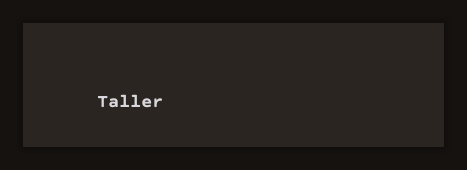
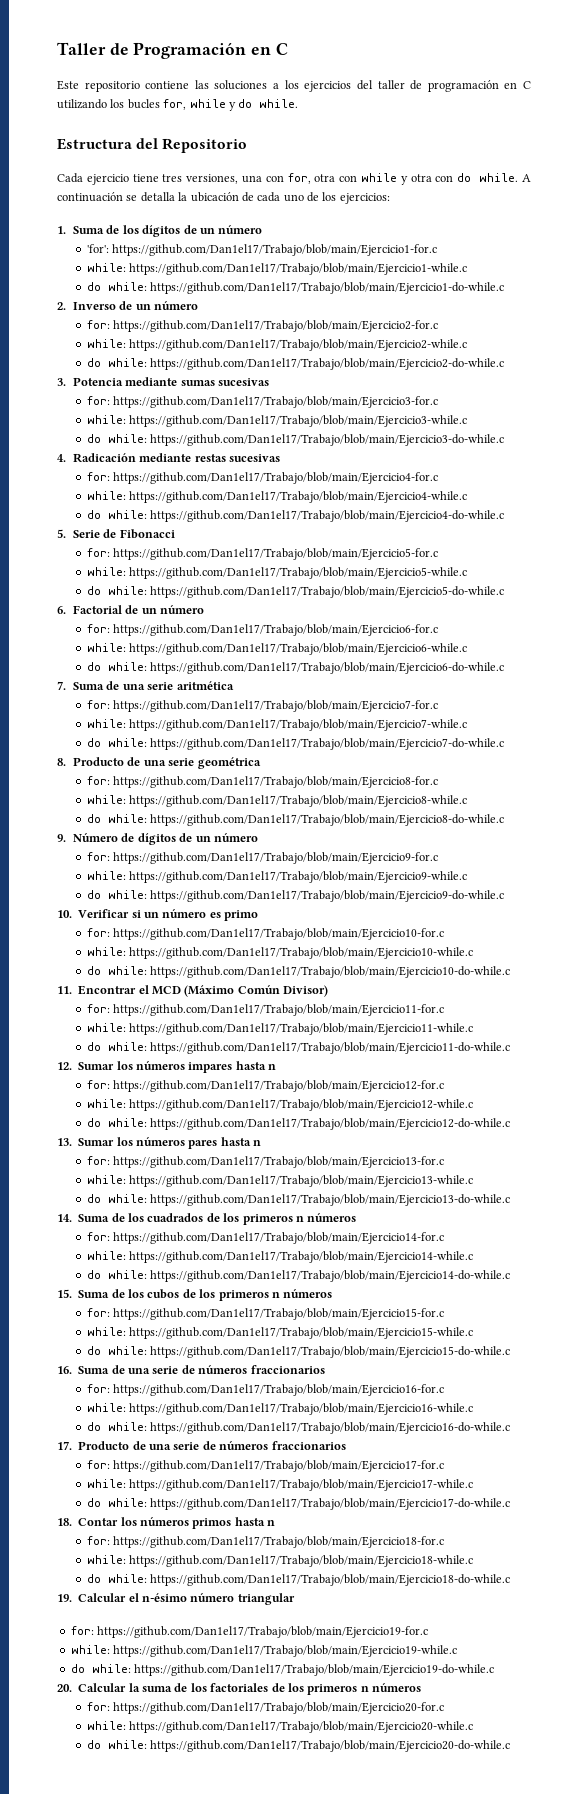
- Taller
+ Taller de Programación en C
+ Este repositorio contiene las soluciones a los ejercicios del taller de programación en C utilizando los bucles for, while y do while.
+ Estructura del Repositorio
+ Cada ejercicio tiene tres versiones, una con for, otra con while y otra con do while. A continuación se detalla la ubicación de cada uno de los ejercicios:
+ 1. Suma de los dígitos de un número
+ 'for': https://github.com/Dan1el17/Trabajo/blob/main/Ejercicio1-for.c
+ while: https://github.com/Dan1el17/Trabajo/blob/main/Ejercicio1-while.c
+ do while: https://github.com/Dan1el17/Trabajo/blob/main/Ejercicio1-do-while.c
+ 2. Inverso de un número
+ for: https://github.com/Dan1el17/Trabajo/blob/main/Ejercicio2-for.c
+ while: https://github.com/Dan1el17/Trabajo/blob/main/Ejercicio2-while.c
+ do while: https://github.com/Dan1el17/Trabajo/blob/main/Ejercicio2-do-while.c
+ 3. Potencia mediante sumas sucesivas
+ for: https://github.com/Dan1el17/Trabajo/blob/main/Ejercicio3-for.c
+ while: https://github.com/Dan1el17/Trabajo/blob/main/Ejercicio3-while.c
+ do while: https://github.com/Dan1el17/Trabajo/blob/main/Ejercicio3-do-while.c
+ 4. Radicación mediante restas sucesivas
+ for: https://github.com/Dan1el17/Trabajo/blob/main/Ejercicio4-for.c
+ while: https://github.com/Dan1el17/Trabajo/blob/main/Ejercicio4-while.c
+ do while: https://github.com/Dan1el17/Trabajo/blob/main/Ejercicio4-do-while.c
+ 5. Serie de Fibonacci
+ for: https://github.com/Dan1el17/Trabajo/blob/main/Ejercicio5-for.c
+ while: https://github.com/Dan1el17/Trabajo/blob/main/Ejercicio5-while.c
+ do while: https://github.com/Dan1el17/Trabajo/blob/main/Ejercicio5-do-while.c
+ 6. Factorial de un número
+ for: https://github.com/Dan1el17/Trabajo/blob/main/Ejercicio6-for.c
+ while: https://github.com/Dan1el17/Trabajo/blob/main/Ejercicio6-while.c
+ do while: https://github.com/Dan1el17/Trabajo/blob/main/Ejercicio6-do-while.c
+ 7. Suma de una serie aritmética
+ for: https://github.com/Dan1el17/Trabajo/blob/main/Ejercicio7-for.c
+ while: https://github.com/Dan1el17/Trabajo/blob/main/Ejercicio7-while.c
+ do while: https://github.com/Dan1el17/Trabajo/blob/main/Ejercicio7-do-while.c
+ 8. Producto de una serie geométrica
+ for: https://github.com/Dan1el17/Trabajo/blob/main/Ejercicio8-for.c
+ while: https://github.com/Dan1el17/Trabajo/blob/main/Ejercicio8-while.c
+ do while: https://github.com/Dan1el17/Trabajo/blob/main/Ejercicio8-do-while.c
+ 9. Número de dígitos de un número
+ for: https://github.com/Dan1el17/Trabajo/blob/main/Ejercicio9-for.c
+ while: https://github.com/Dan1el17/Trabajo/blob/main/Ejercicio9-while.c
+ do while: https://github.com/Dan1el17/Trabajo/blob/main/Ejercicio9-do-while.c
+ 10. Verificar si un número es primo
+ for: https://github.com/Dan1el17/Trabajo/blob/main/Ejercicio10-for.c
+ while: https://github.com/Dan1el17/Trabajo/blob/main/Ejercicio10-while.c
+ do while: https://github.com/Dan1el17/Trabajo/blob/main/Ejercicio10-do-while.c
+ 11. Encontrar el MCD (Máximo Común Divisor)
+ for: https://github.com/Dan1el17/Trabajo/blob/main/Ejercicio11-for.c
+ while: https://github.com/Dan1el17/Trabajo/blob/main/Ejercicio11-while.c
+ do while: https://github.com/Dan1el17/Trabajo/blob/main/Ejercicio11-do-while.c
+ 12. Sumar los números impares hasta n
+ for: https://github.com/Dan1el17/Trabajo/blob/main/Ejercicio12-for.c
+ while: https://github.com/Dan1el17/Trabajo/blob/main/Ejercicio12-while.c
+ do while: https://github.com/Dan1el17/Trabajo/blob/main/Ejercicio12-do-while.c
+ 13. Sumar los números pares hasta n
+ for: https://github.com/Dan1el17/Trabajo/blob/main/Ejercicio13-for.c
+ while: https://github.com/Dan1el17/Trabajo/blob/main/Ejercicio13-while.c
+ do while: https://github.com/Dan1el17/Trabajo/blob/main/Ejercicio13-do-while.c
+ 14. Suma de los cuadrados de los primeros n números
+ for: https://github.com/Dan1el17/Trabajo/blob/main/Ejercicio14-for.c
+ while: https://github.com/Dan1el17/Trabajo/blob/main/Ejercicio14-while.c
+ do while: https://github.com/Dan1el17/Trabajo/blob/main/Ejercicio14-do-while.c
+ 15. Suma de los cubos de los primeros n números
+ for: https://github.com/Dan1el17/Trabajo/blob/main/Ejercicio15-for.c
+ while: https://github.com/Dan1el17/Trabajo/blob/main/Ejercicio15-while.c
+ do while: https://github.com/Dan1el17/Trabajo/blob/main/Ejercicio15-do-while.c
+ 16. Suma de una serie de números fraccionarios
+ for: https://github.com/Dan1el17/Trabajo/blob/main/Ejercicio16-for.c
+ while: https://github.com/Dan1el17/Trabajo/blob/main/Ejercicio16-while.c
+ do while: https://github.com/Dan1el17/Trabajo/blob/main/Ejercicio16-do-while.c
+ 17. Producto de una serie de números fraccionarios
+ for: https://github.com/Dan1el17/Trabajo/blob/main/Ejercicio17-for.c
+ while: https://github.com/Dan1el17/Trabajo/blob/main/Ejercicio17-while.c
+ do while: https://github.com/Dan1el17/Trabajo/blob/main/Ejercicio17-do-while.c
+ 18. Contar los números primos hasta n
+ for: https://github.com/Dan1el17/Trabajo/blob/main/Ejercicio18-for.c
+ while: https://github.com/Dan1el17/Trabajo/blob/main/Ejercicio18-while.c
+ do while: https://github.com/Dan1el17/Trabajo/blob/main/Ejercicio18-do-while.c
+ 19. Calcular el n-ésimo número triangular
+ for: https://github.com/Dan1el17/Trabajo/blob/main/Ejercicio19-for.c
+ while: https://github.com/Dan1el17/Trabajo/blob/main/Ejercicio19-while.c
+ do while: https://github.com/Dan1el17/Trabajo/blob/main/Ejercicio19-do-while.c
+ 20. Calcular la suma de los factoriales de los primeros n números
+ for: https://github.com/Dan1el17/Trabajo/blob/main/Ejercicio20-for.c
+ while: https://github.com/Dan1el17/Trabajo/blob/main/Ejercicio20-while.c
+ do while: https://github.com/Dan1el17/Trabajo/blob/main/Ejercicio20-do-while.c

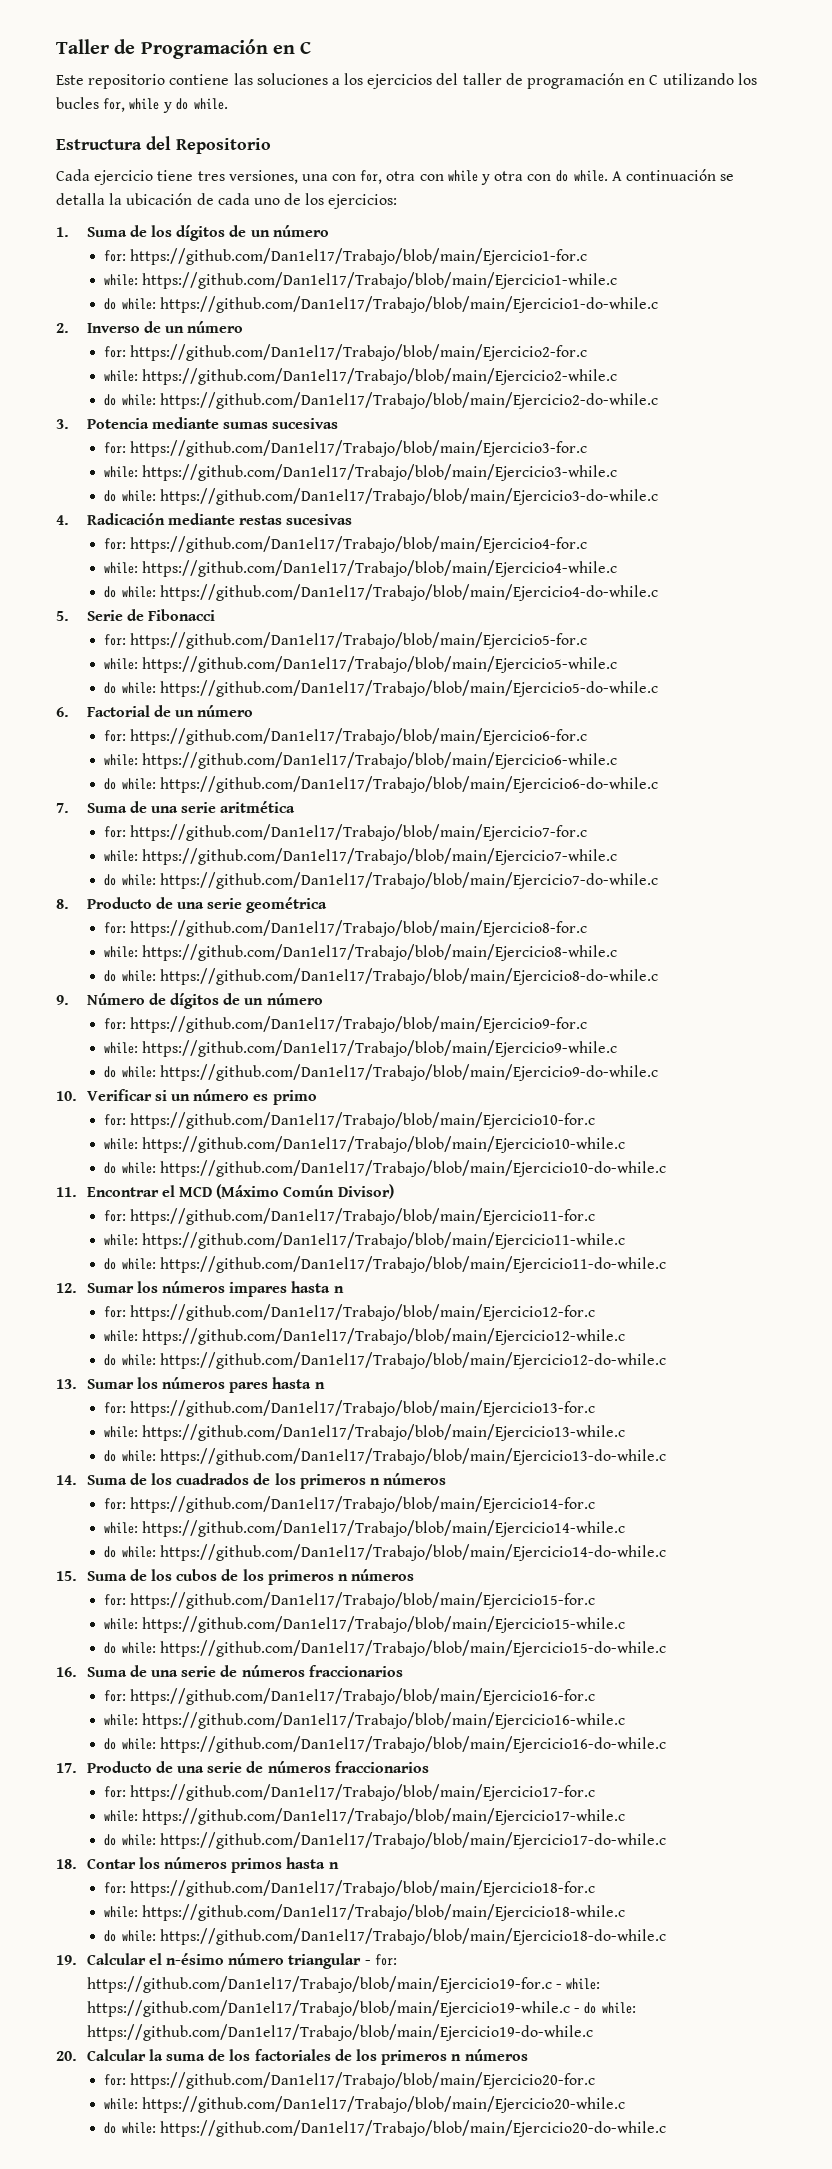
- 'for': https://github.com/Dan1el17/Trabajo/blob/main/Ejercicio1-for.c
+ for: https://github.com/Dan1el17/Trabajo/blob/main/Ejercicio1-for.c
- 19. Calcular el n-ésimo número triangular
- for: https://github.com/Dan1el17/Trabajo/blob/main/Ejercicio19-for.c
- while: https://github.com/Dan1el17/Trabajo/blob/main/Ejercicio19-while.c
- do while: https://github.com/Dan1el17/Trabajo/blob/main/Ejercicio19-do-while.c
+ 19. Calcular el n-ésimo número triangular - for: https://github.com/Dan1el17/Trabajo/blob/main/Ejercicio19-for.c - while: https://github.com/Dan1el17/Trabajo/blob/main/Ejercicio19-while.c - do while: https://github.com/Dan1el17/Trabajo/blob/main/Ejercicio19-do-while.c

